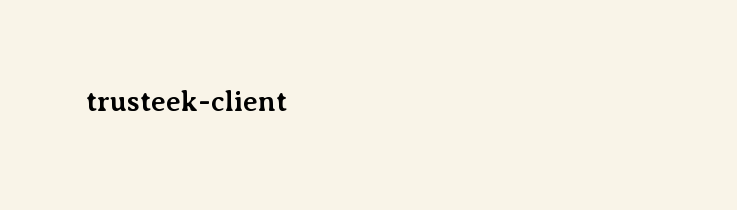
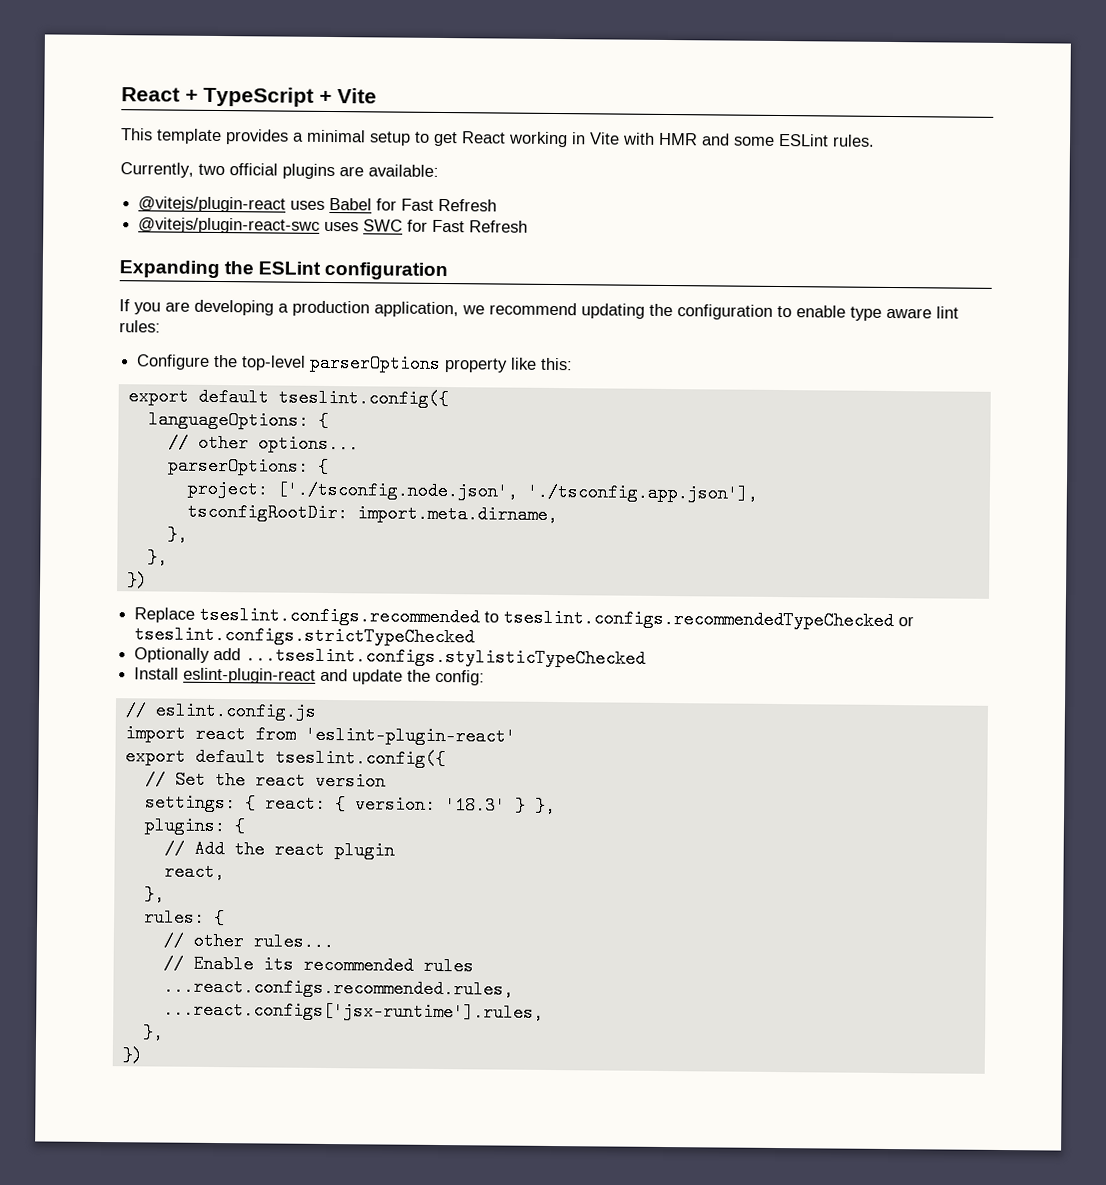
- trusteek-client
+ React + TypeScript + Vite
+ This template provides a minimal setup to get React working in Vite with HMR and some ESLint rules.
+ Currently, two official plugins are available:
+ @vitejs/plugin-react uses Babel for Fast Refresh
+ @vitejs/plugin-react-swc uses SWC for Fast Refresh
+ Expanding the ESLint configuration
+ If you are developing a production application, we recommend updating the configuration to enable type aware lint rules:
+ Configure the top-level parserOptions property like this:
+ export default tseslint.config({
+ languageOptions: {
+ // other options...
+ parserOptions: {
+ project: ['./tsconfig.node.json', './tsconfig.app.json'],
+ tsconfigRootDir: import.meta.dirname,
+ },
+ },
+ })
+ Replace tseslint.configs.recommended to tseslint.configs.recommendedTypeChecked or tseslint.configs.strictTypeChecked
+ Optionally add ...tseslint.configs.stylisticTypeChecked
+ Install eslint-plugin-react and update the config:
+ // eslint.config.js
+ import react from 'eslint-plugin-react'
+ export default tseslint.config({
+ // Set the react version
+ settings: { react: { version: '18.3' } },
+ plugins: {
+ // Add the react plugin
+ react,
+ },
+ rules: {
+ // other rules...
+ // Enable its recommended rules
+ ...react.configs.recommended.rules,
+ ...react.configs['jsx-runtime'].rules,
+ },
+ })

